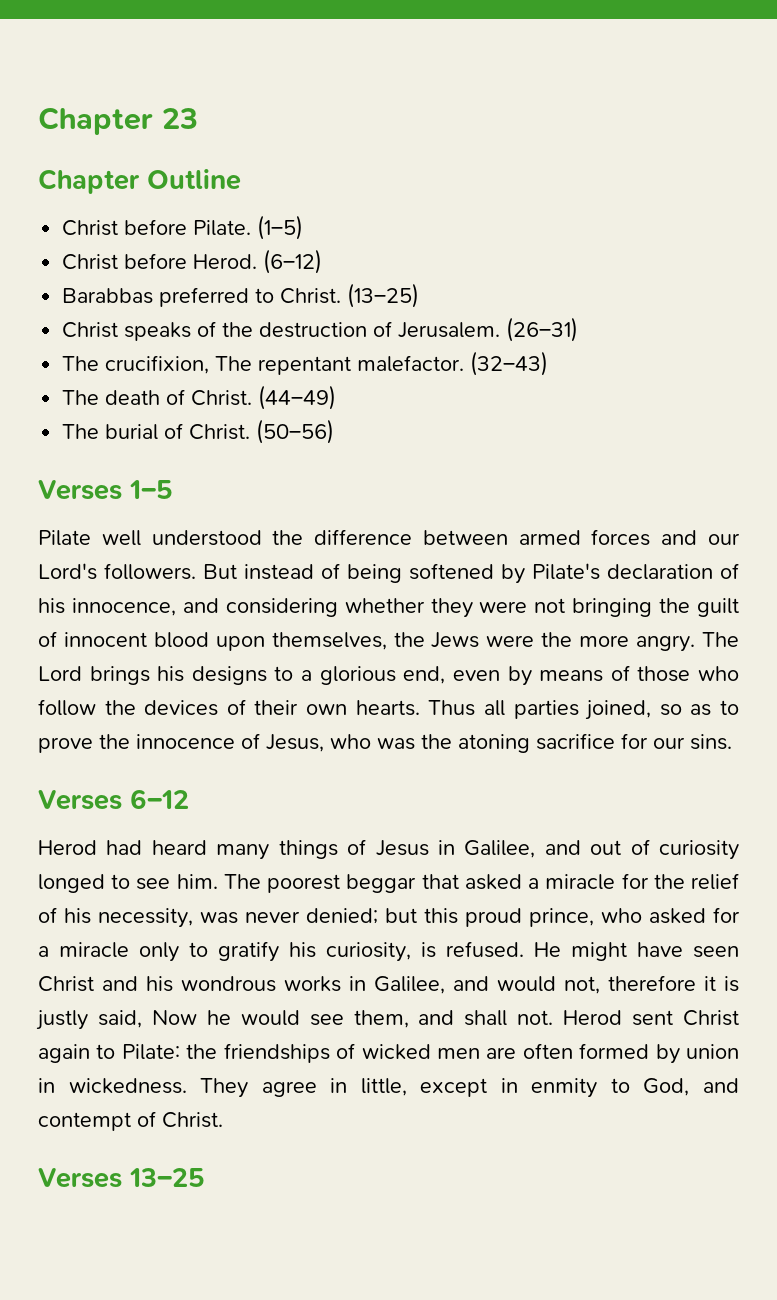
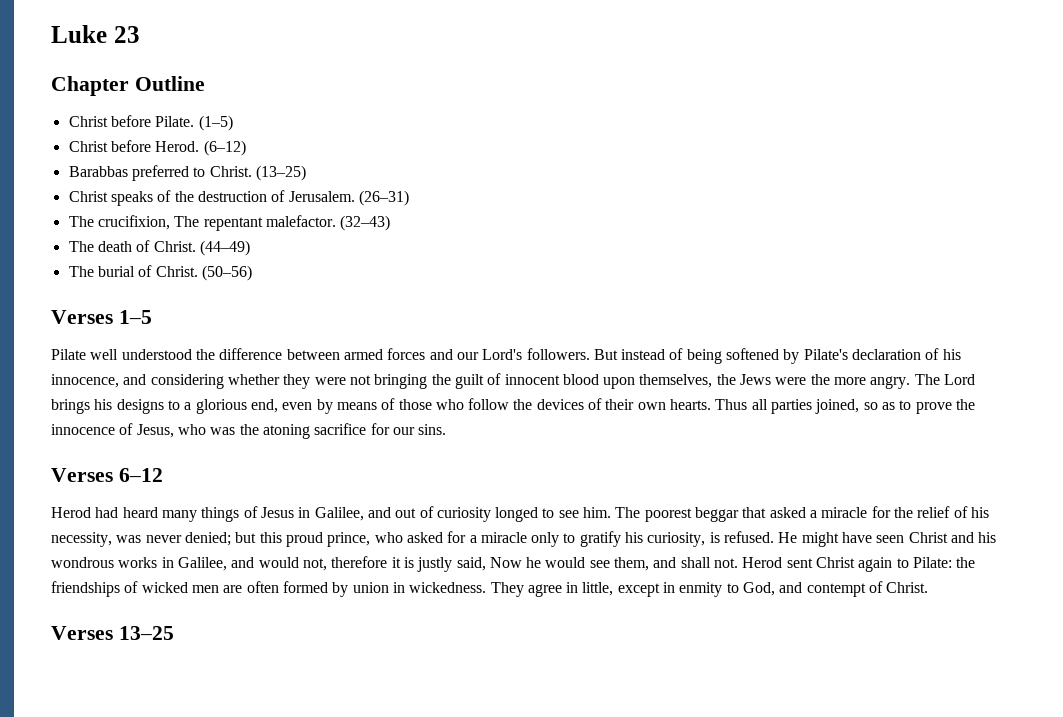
- Chapter 23
+ Luke 23

